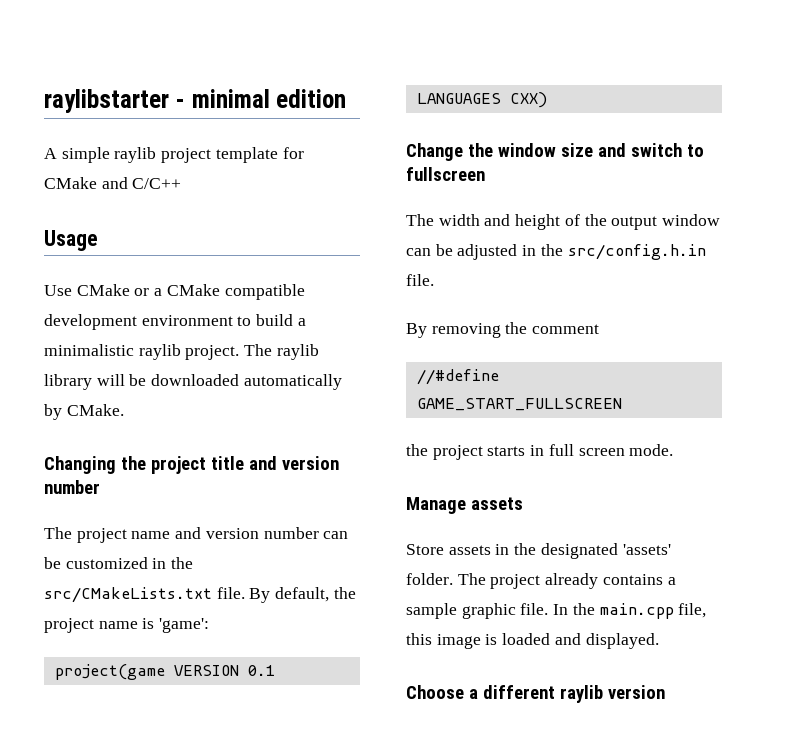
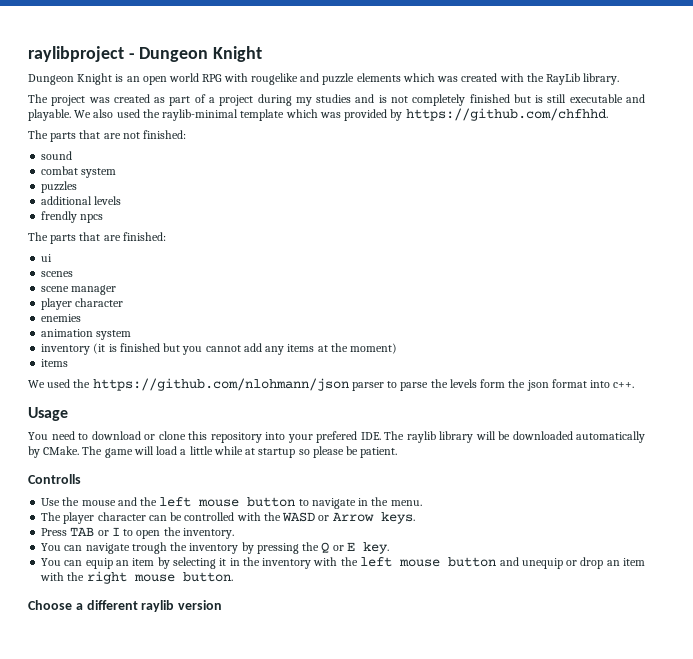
- raylibstarter - minimal edition
- A simple raylib project template for CMake and C/C++
+ raylibproject - Dungeon Knight
+ Dungeon Knight is an open world RPG with rougelike and puzzle elements which was created with the RayLib library.
+ The project was created as part of a project during my studies and is not completely finished but is still executable and playable. We also used the raylib-minimal template which was provided by https://github.com/chfhhd.
+ The parts that are not finished:
+ sound
+ combat system
+ puzzles
+ additional levels
+ frendly npcs
+ The parts that are finished:
+ ui
+ scenes
+ scene manager
+ player character
+ enemies
+ animation system
+ inventory (it is finished but you cannot add any items at the moment)
+ items
+ We used the https://github.com/nlohmann/json parser to parse the levels form the json format into c++.
  Usage
- Use CMake or a CMake compatible development environment to build a minimalistic raylib project. The raylib library will be downloaded automatically by CMake.
- Changing the project title and version number
- The project name and version number can be customized in the src/CMakeLists.txt file. By default, the project name is 'game':
- project(game VERSION 0.1 LANGUAGES CXX)
- Change the window size and switch to fullscreen
- The width and height of the output window can be adjusted in the src/config.h.in file.
- By removing the comment
- //#define GAME_START_FULLSCREEN
- the project starts in full screen mode.
- Manage assets
- Store assets in the designated 'assets' folder. The project already contains a sample graphic file. In the main.cpp file, this image is loaded and displayed.
+ You need to download or clone this repository into your prefered IDE. The raylib library will be downloaded automatically by CMake. The game will load a little while at startup so please be patient.
+ Controlls
+ Use the mouse and the left mouse button to navigate in the menu.
+ The player character can be controlled with the WASD or Arrow keys.
+ Press TAB or I to open the inventory.
+ You can navigate trough the inventory by pressing the Q or E key.
+ You can equip an item by selecting it in the inventory with the left mouse button and unequip or drop an item with the right mouse button.

